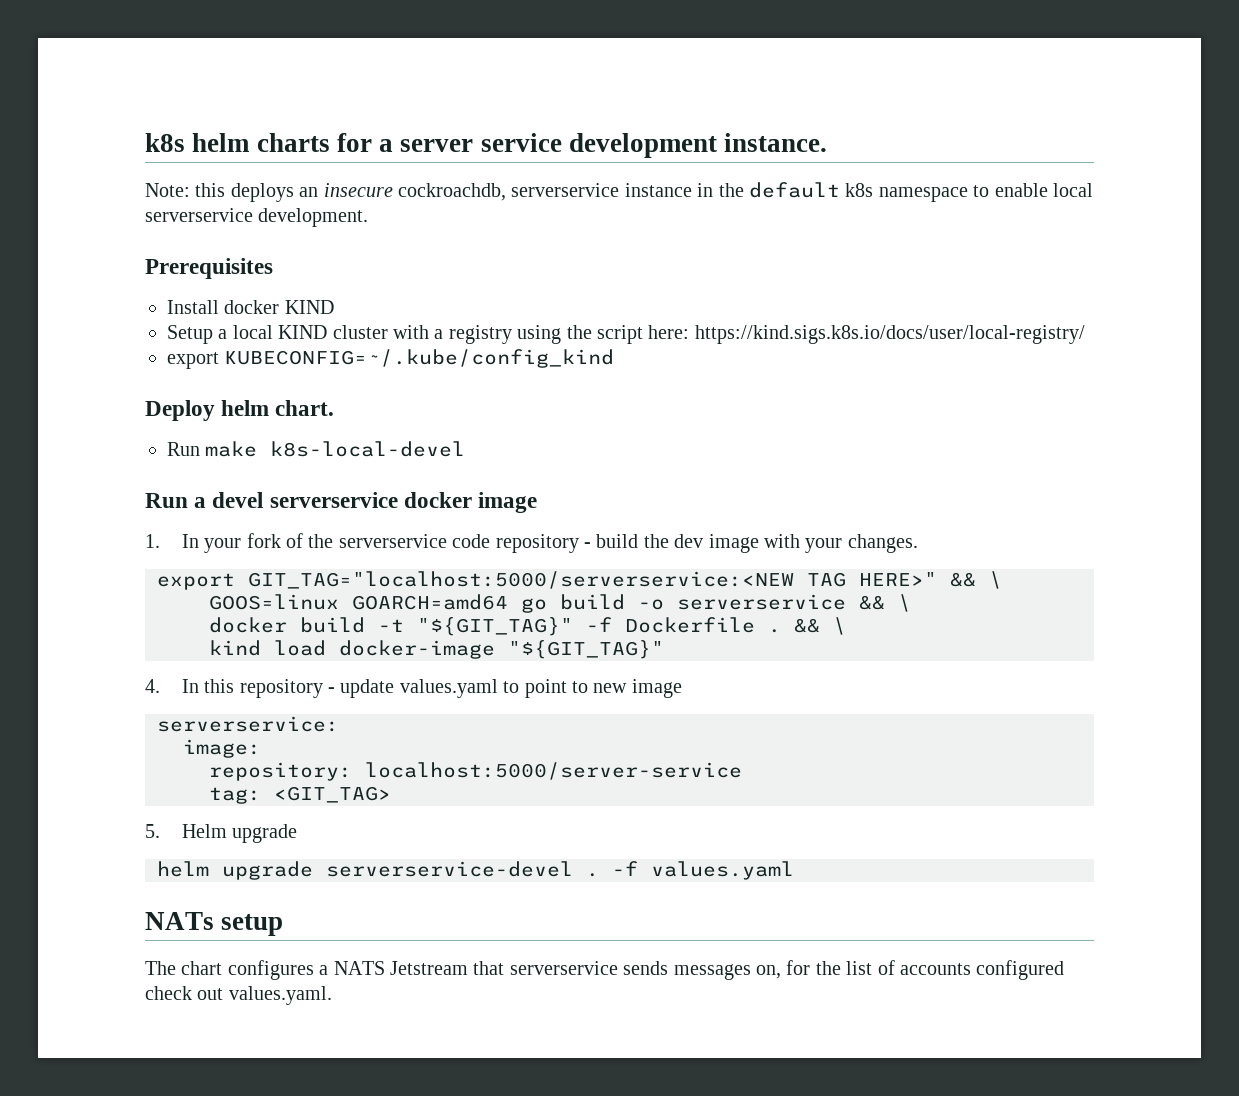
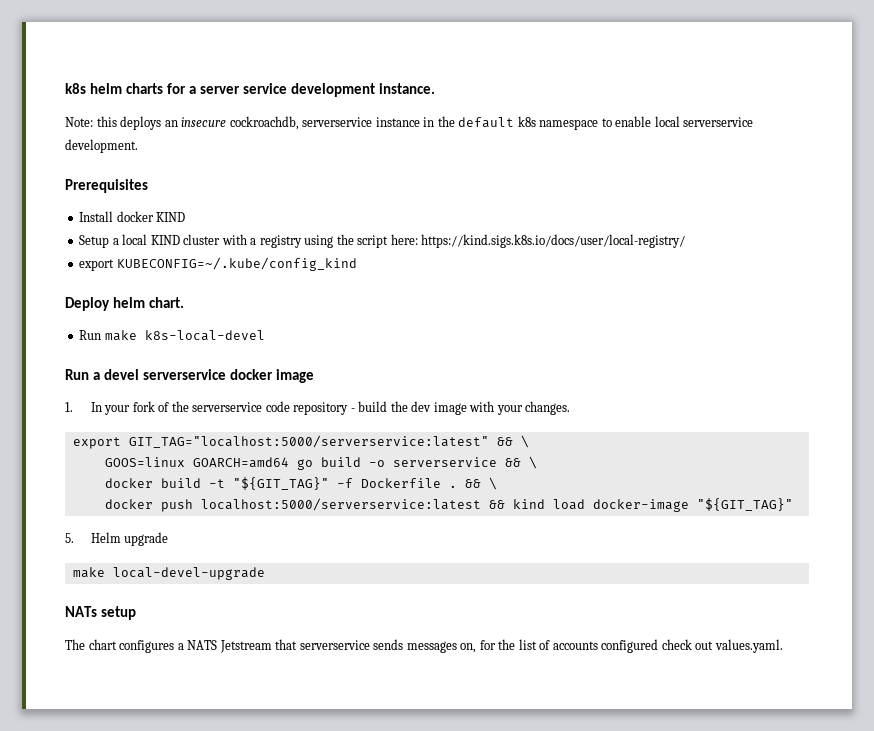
- export GIT_TAG="localhost:5000/serverservice:<NEW TAG HERE>" && \
+ export GIT_TAG="localhost:5000/serverservice:latest" && \
- kind load docker-image "${GIT_TAG}"
+ docker push localhost:5000/serverservice:latest && kind load docker-image "${GIT_TAG}"
- 4. In this repository - update values.yaml to point to new image
- serverservice:
- image:
- repository: localhost:5000/server-service
- tag: <GIT_TAG>
  5. Helm upgrade
- helm upgrade serverservice-devel . -f values.yaml
+ make local-devel-upgrade

